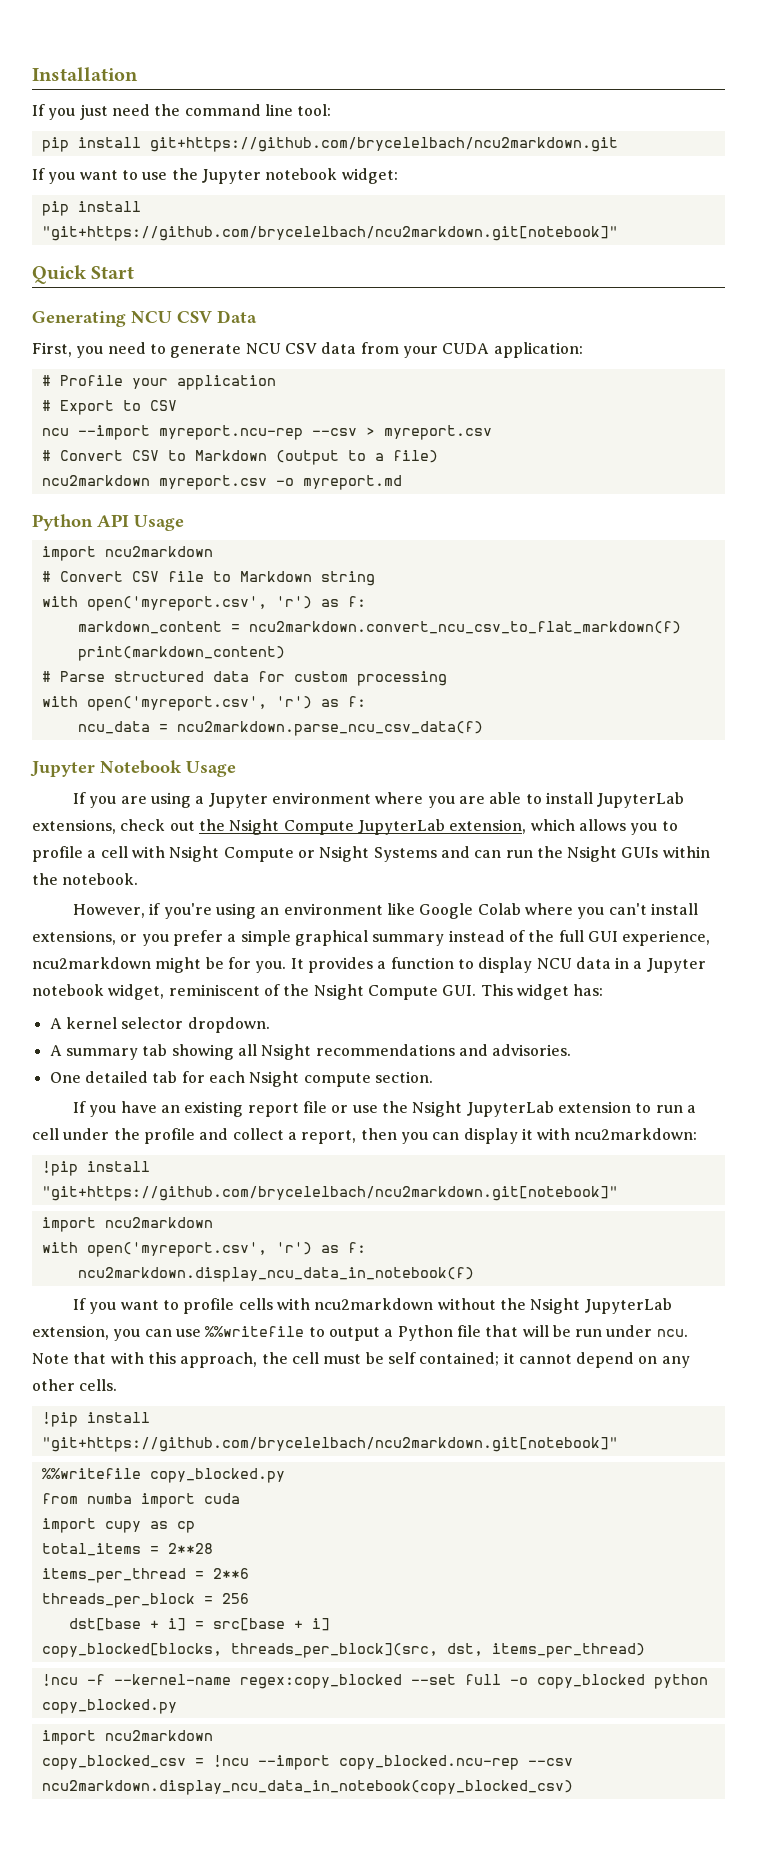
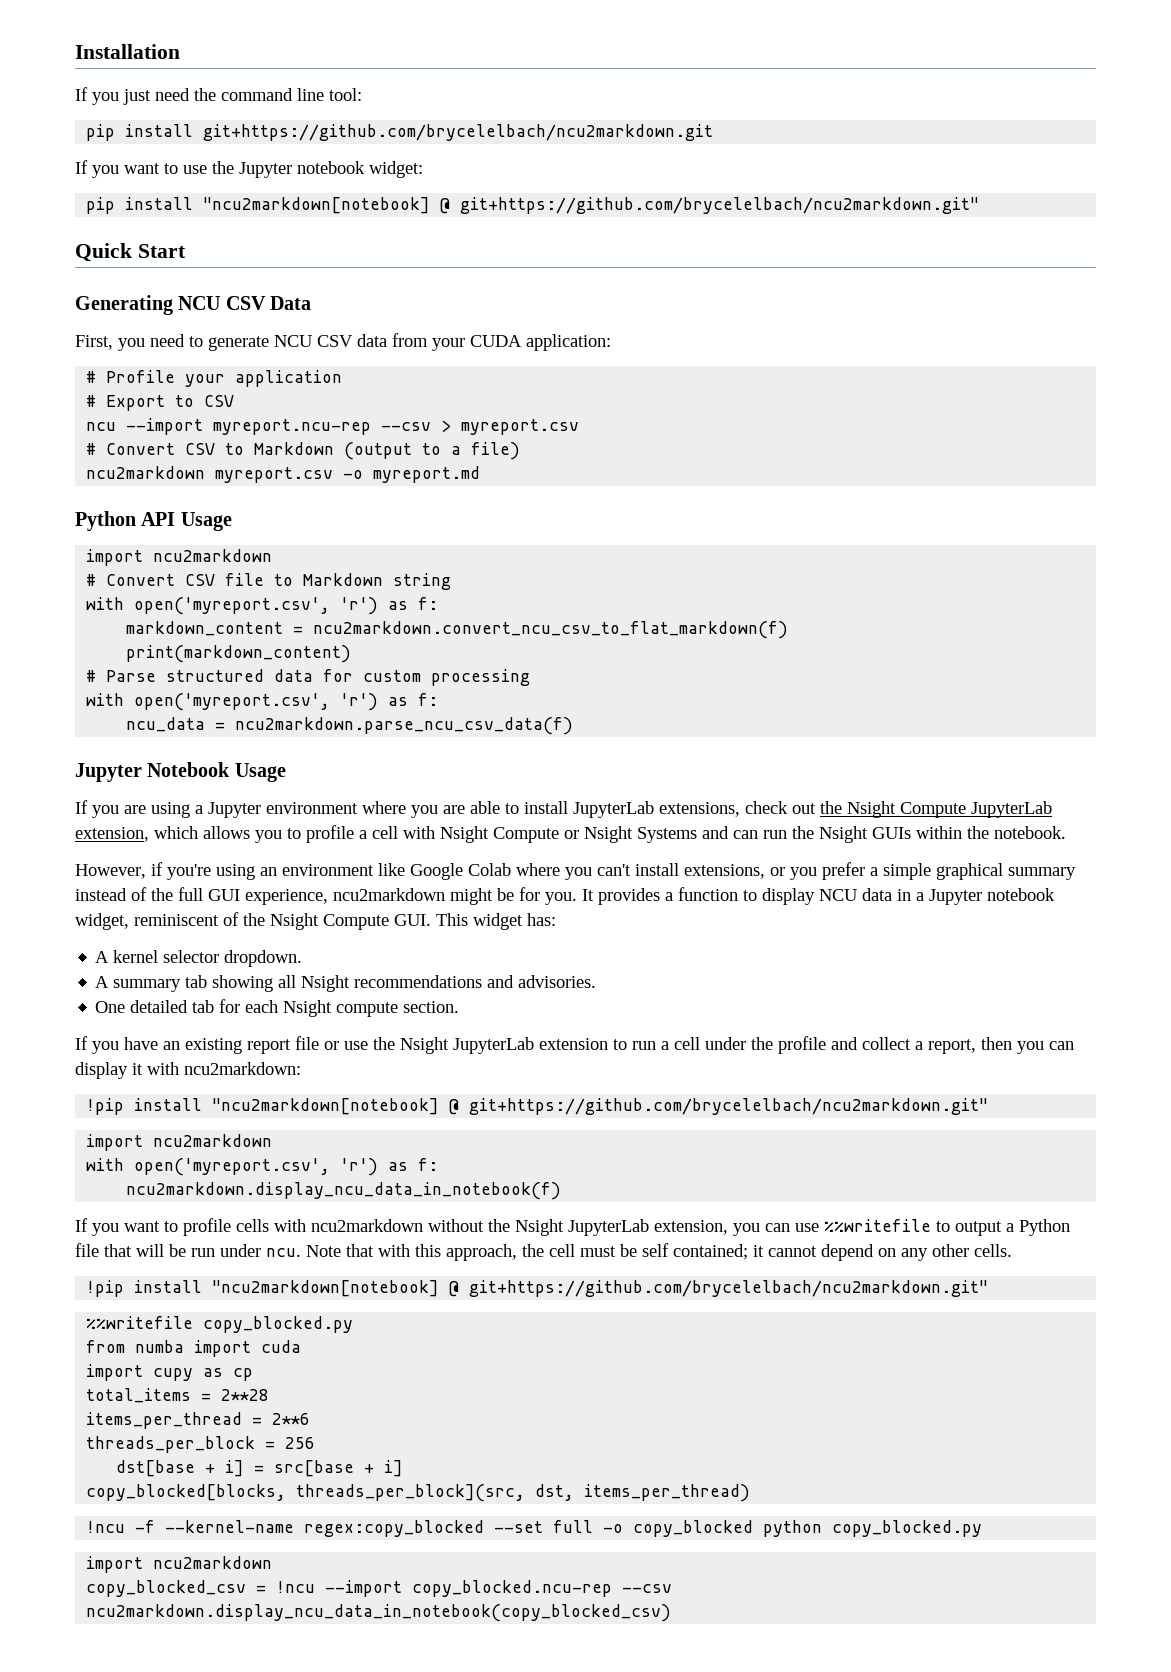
- pip install "git+https://github.com/brycelelbach/ncu2markdown.git[notebook]"
+ pip install "ncu2markdown[notebook] @ git+https://github.com/brycelelbach/ncu2markdown.git"
  If you have an existing report file or use the Nsight JupyterLab extension to run a cell under the profile and collect a report, then you can display it with ncu2markdown:
- !pip install "git+https://github.com/brycelelbach/ncu2markdown.git[notebook]"
+ !pip install "ncu2markdown[notebook] @ git+https://github.com/brycelelbach/ncu2markdown.git"
  Note that with this approach, the cell must be self contained; it cannot depend on any other cells.
- !pip install "git+https://github.com/brycelelbach/ncu2markdown.git[notebook]"
+ !pip install "ncu2markdown[notebook] @ git+https://github.com/brycelelbach/ncu2markdown.git"

